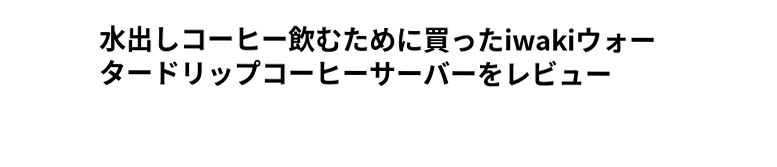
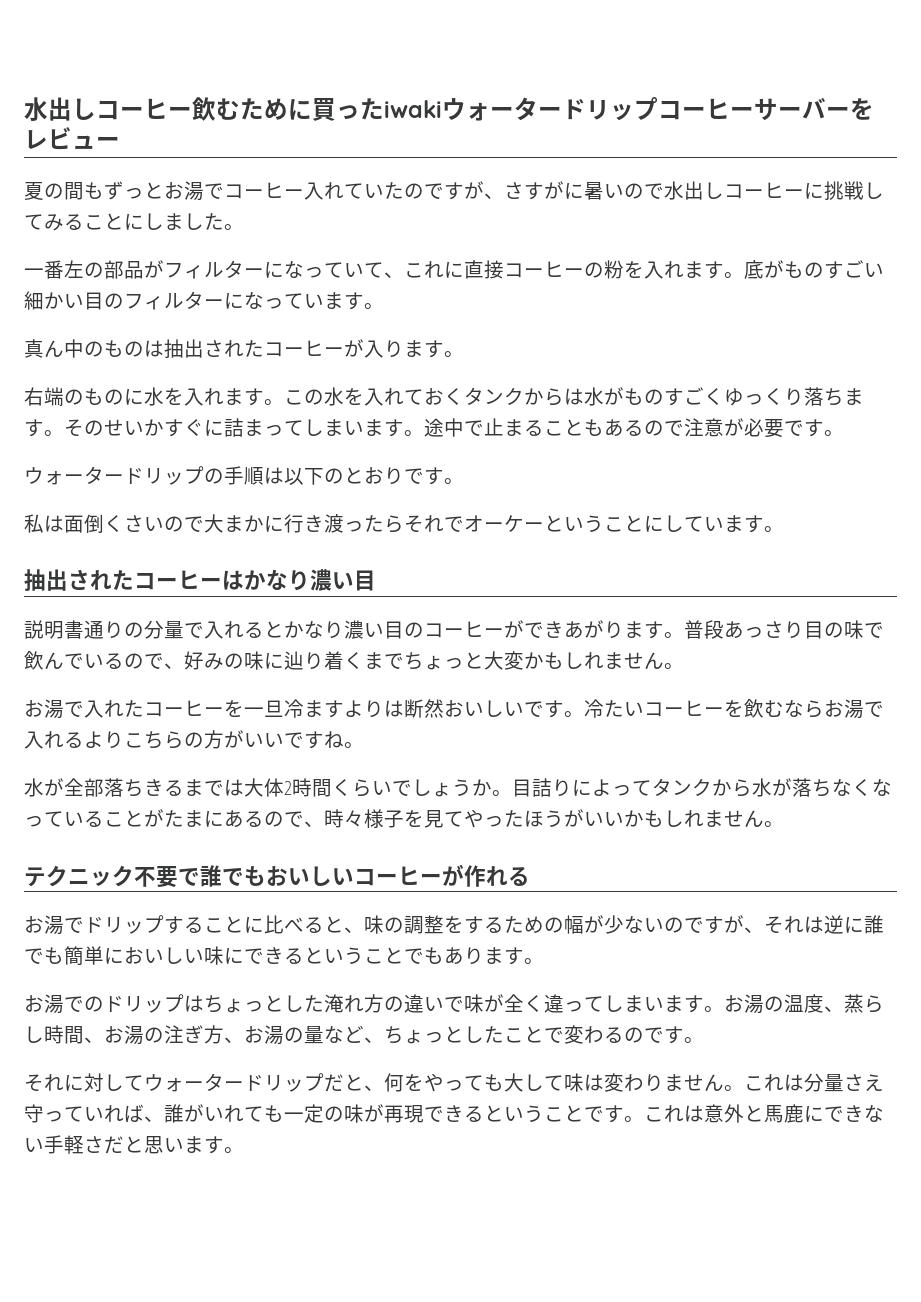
+ 夏の間もずっとお湯でコーヒー入れていたのですが、さすがに暑いので水出しコーヒーに挑戦してみることにしました。
+ 一番左の部品がフィルターになっていて、これに直接コーヒーの粉を入れます。底がものすごい細かい目のフィルターになっています。
+ 真ん中のものは抽出されたコーヒーが入ります。
+ 右端のものに水を入れます。この水を入れておくタンクからは水がものすごくゆっくり落ちます。そのせいかすぐに詰まってしまいます。途中で止まることもあるので注意が必要です。
+ ウォータードリップの手順は以下のとおりです。
+ 私は面倒くさいので大まかに行き渡ったらそれでオーケーということにしています。
+ 抽出されたコーヒーはかなり濃い目
+ 説明書通りの分量で入れるとかなり濃い目のコーヒーができあがります。普段あっさり目の味で飲んでいるので、好みの味に辿り着くまでちょっと大変かもしれません。
+ お湯で入れたコーヒーを一旦冷ますよりは断然おいしいです。冷たいコーヒーを飲むならお湯で入れるよりこちらの方がいいですね。
+ 水が全部落ちきるまでは大体2時間くらいでしょうか。目詰りによってタンクから水が落ちなくなっていることがたまにあるので、時々様子を見てやったほうがいいかもしれません。
+ テクニック不要で誰でもおいしいコーヒーが作れる
+ お湯でドリップすることに比べると、味の調整をするための幅が少ないのですが、それは逆に誰でも簡単においしい味にできるということでもあります。
+ お湯でのドリップはちょっとした淹れ方の違いで味が全く違ってしまいます。お湯の温度、蒸らし時間、お湯の注ぎ方、お湯の量など、ちょっとしたことで変わるのです。
+ それに対してウォータードリップだと、何をやっても大して味は変わりません。これは分量さえ守っていれば、誰がいれても一定の味が再現できるということです。これは意外と馬鹿にできない手軽さだと思います。

